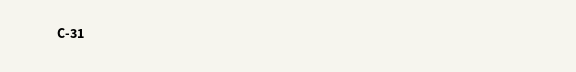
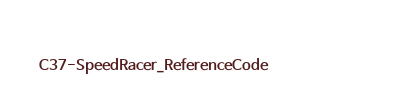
- C-31
+ C37-SpeedRacer_ReferenceCode

